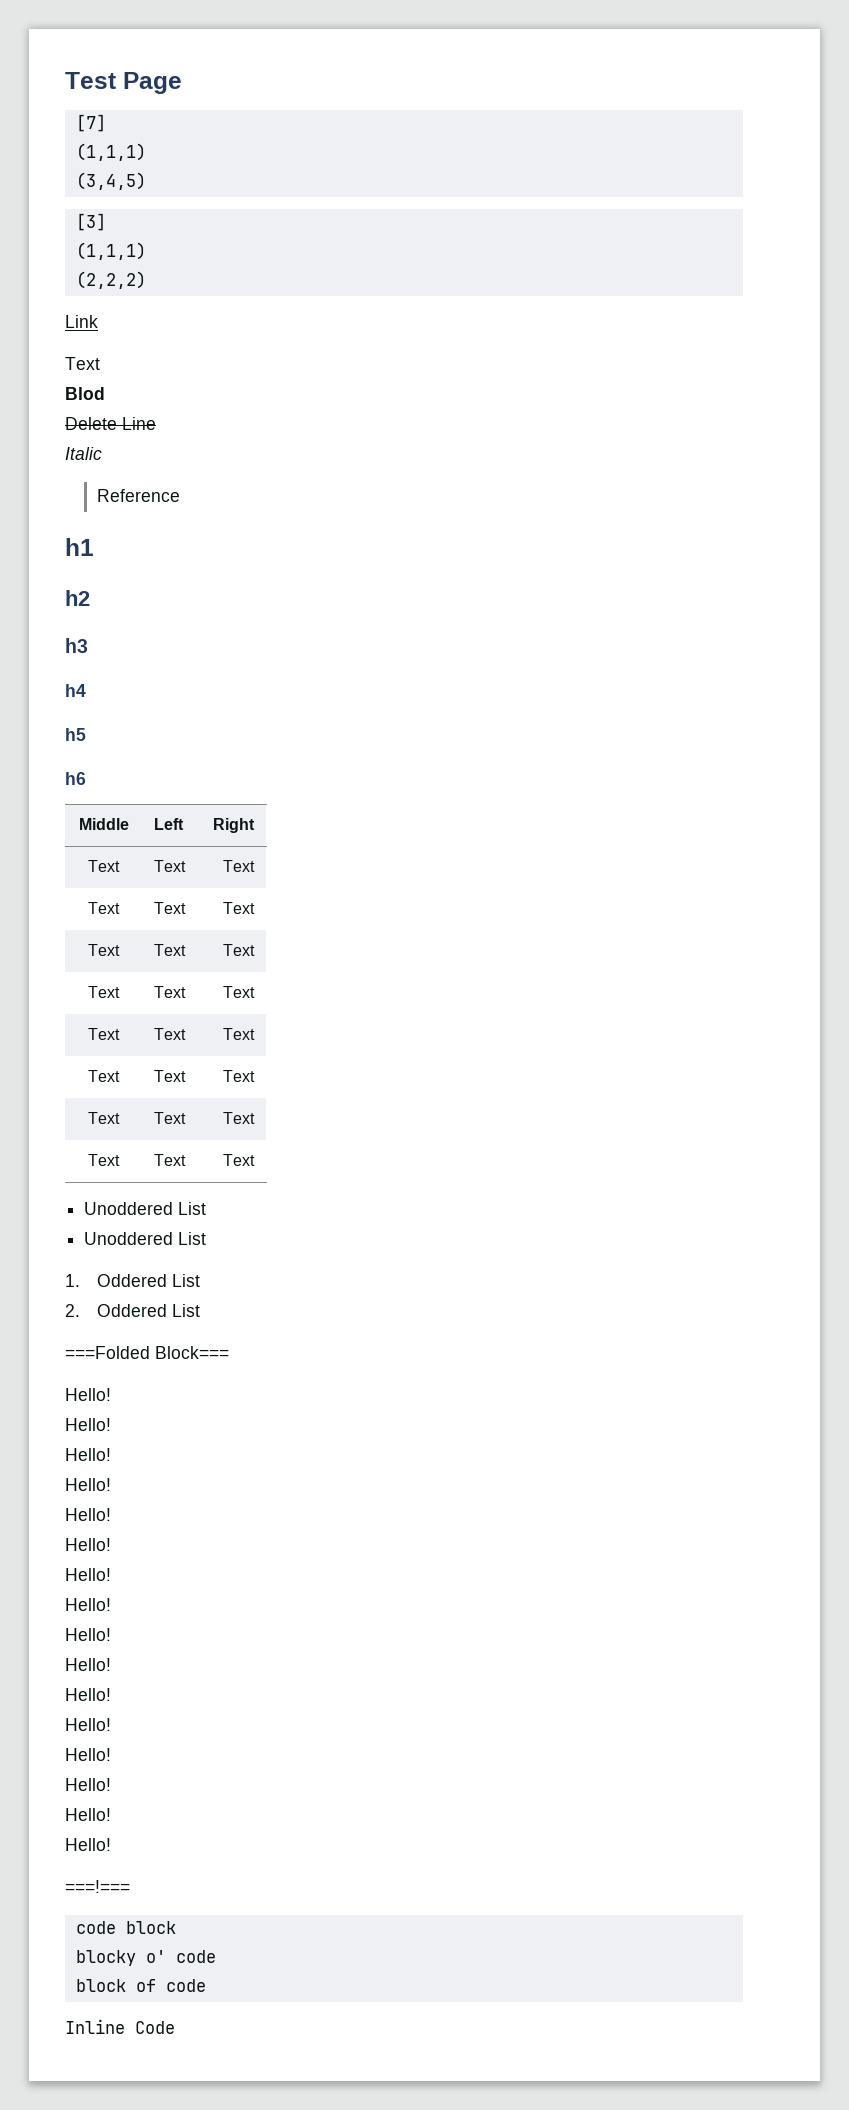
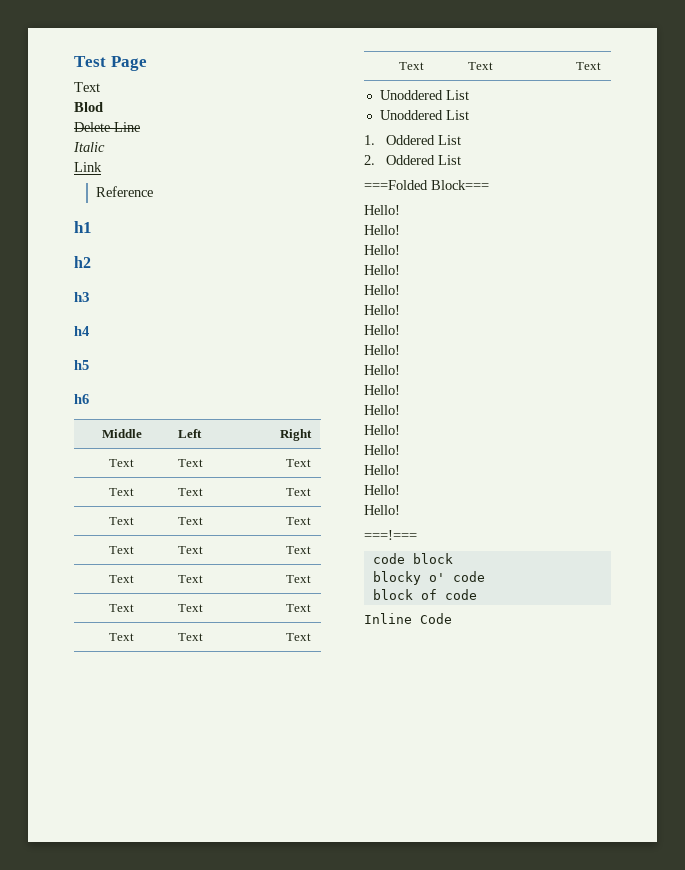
- [7]
- (1,1,1)
- (3,4,5)
- [3]
- (1,1,1)
- (2,2,2)
- Link
+ Link

